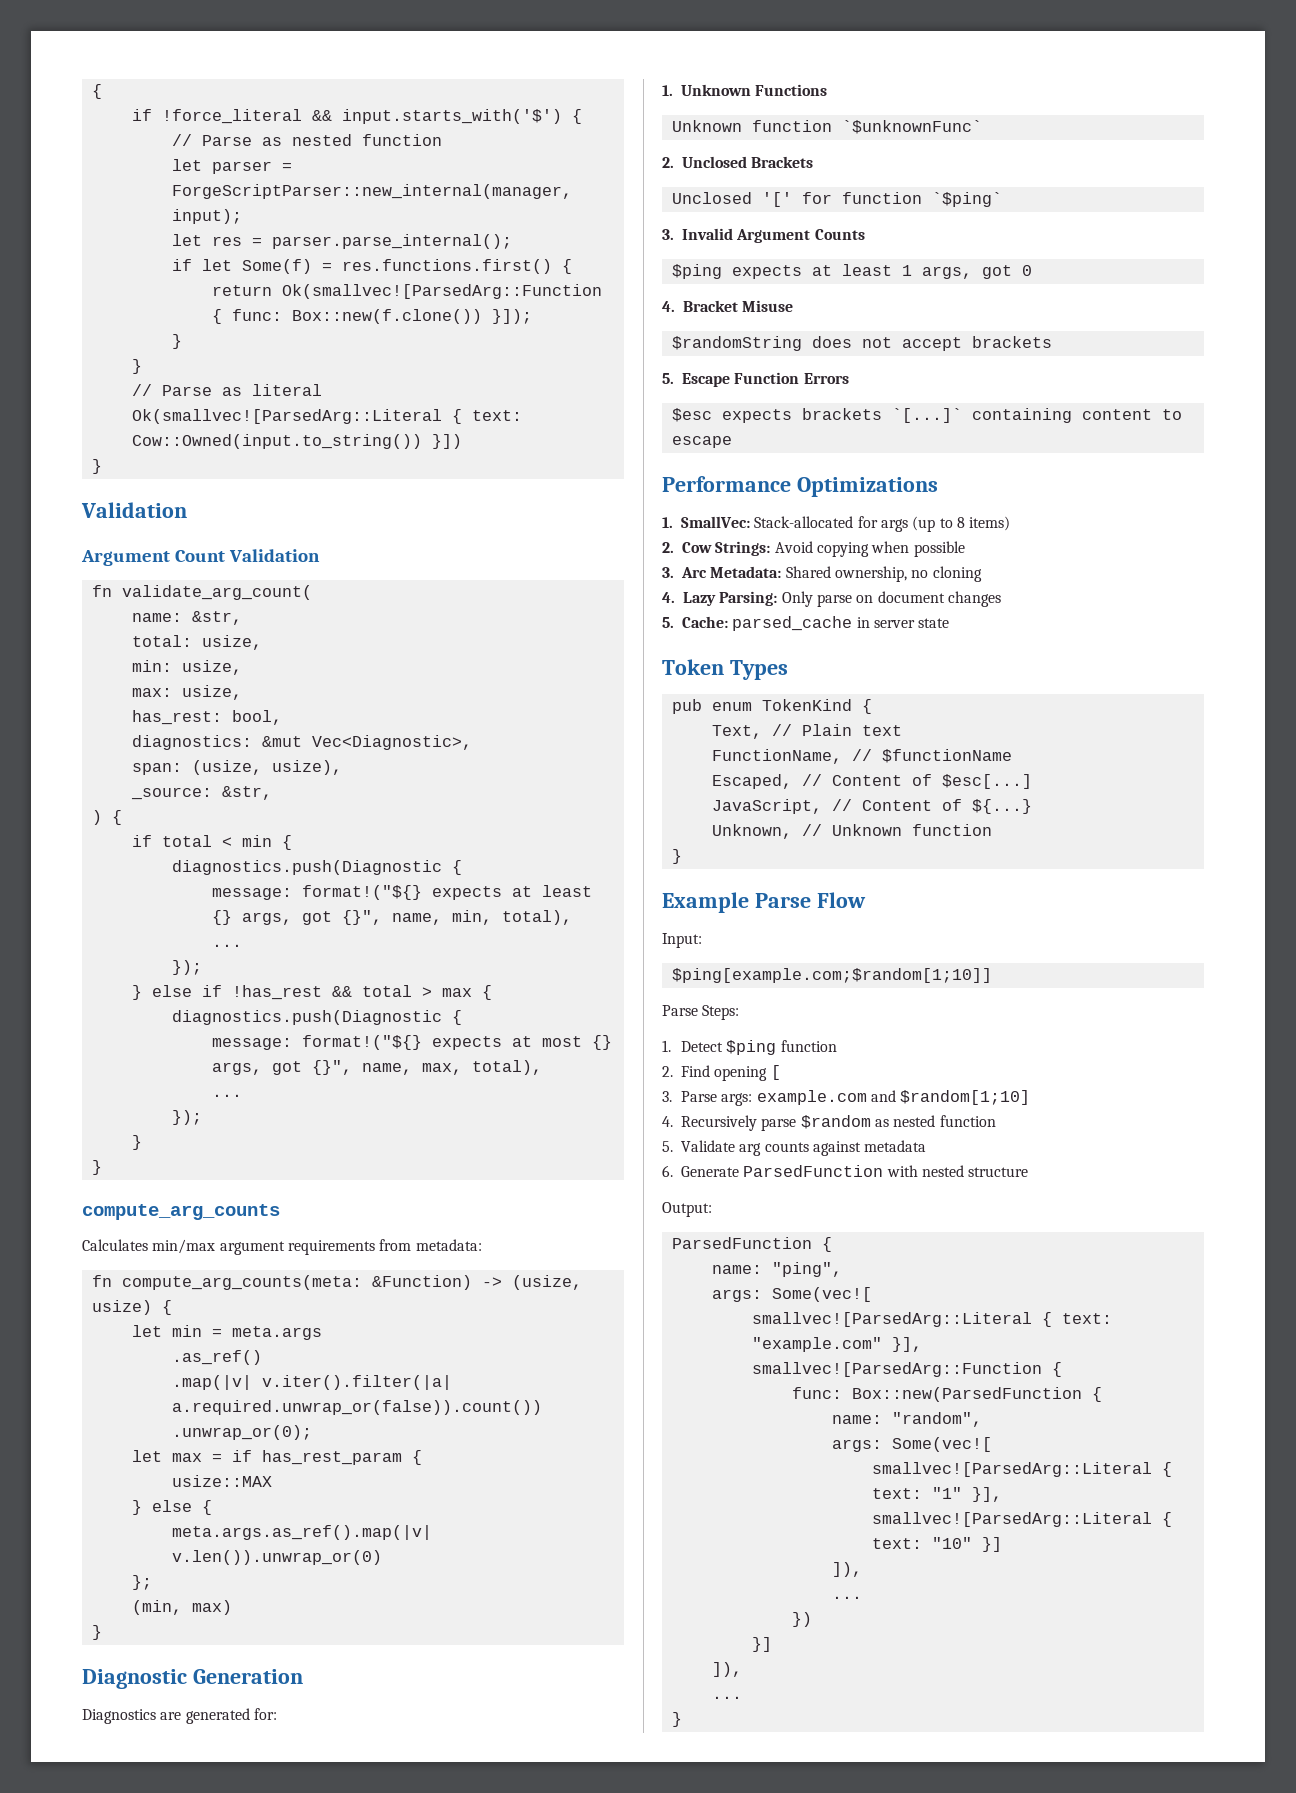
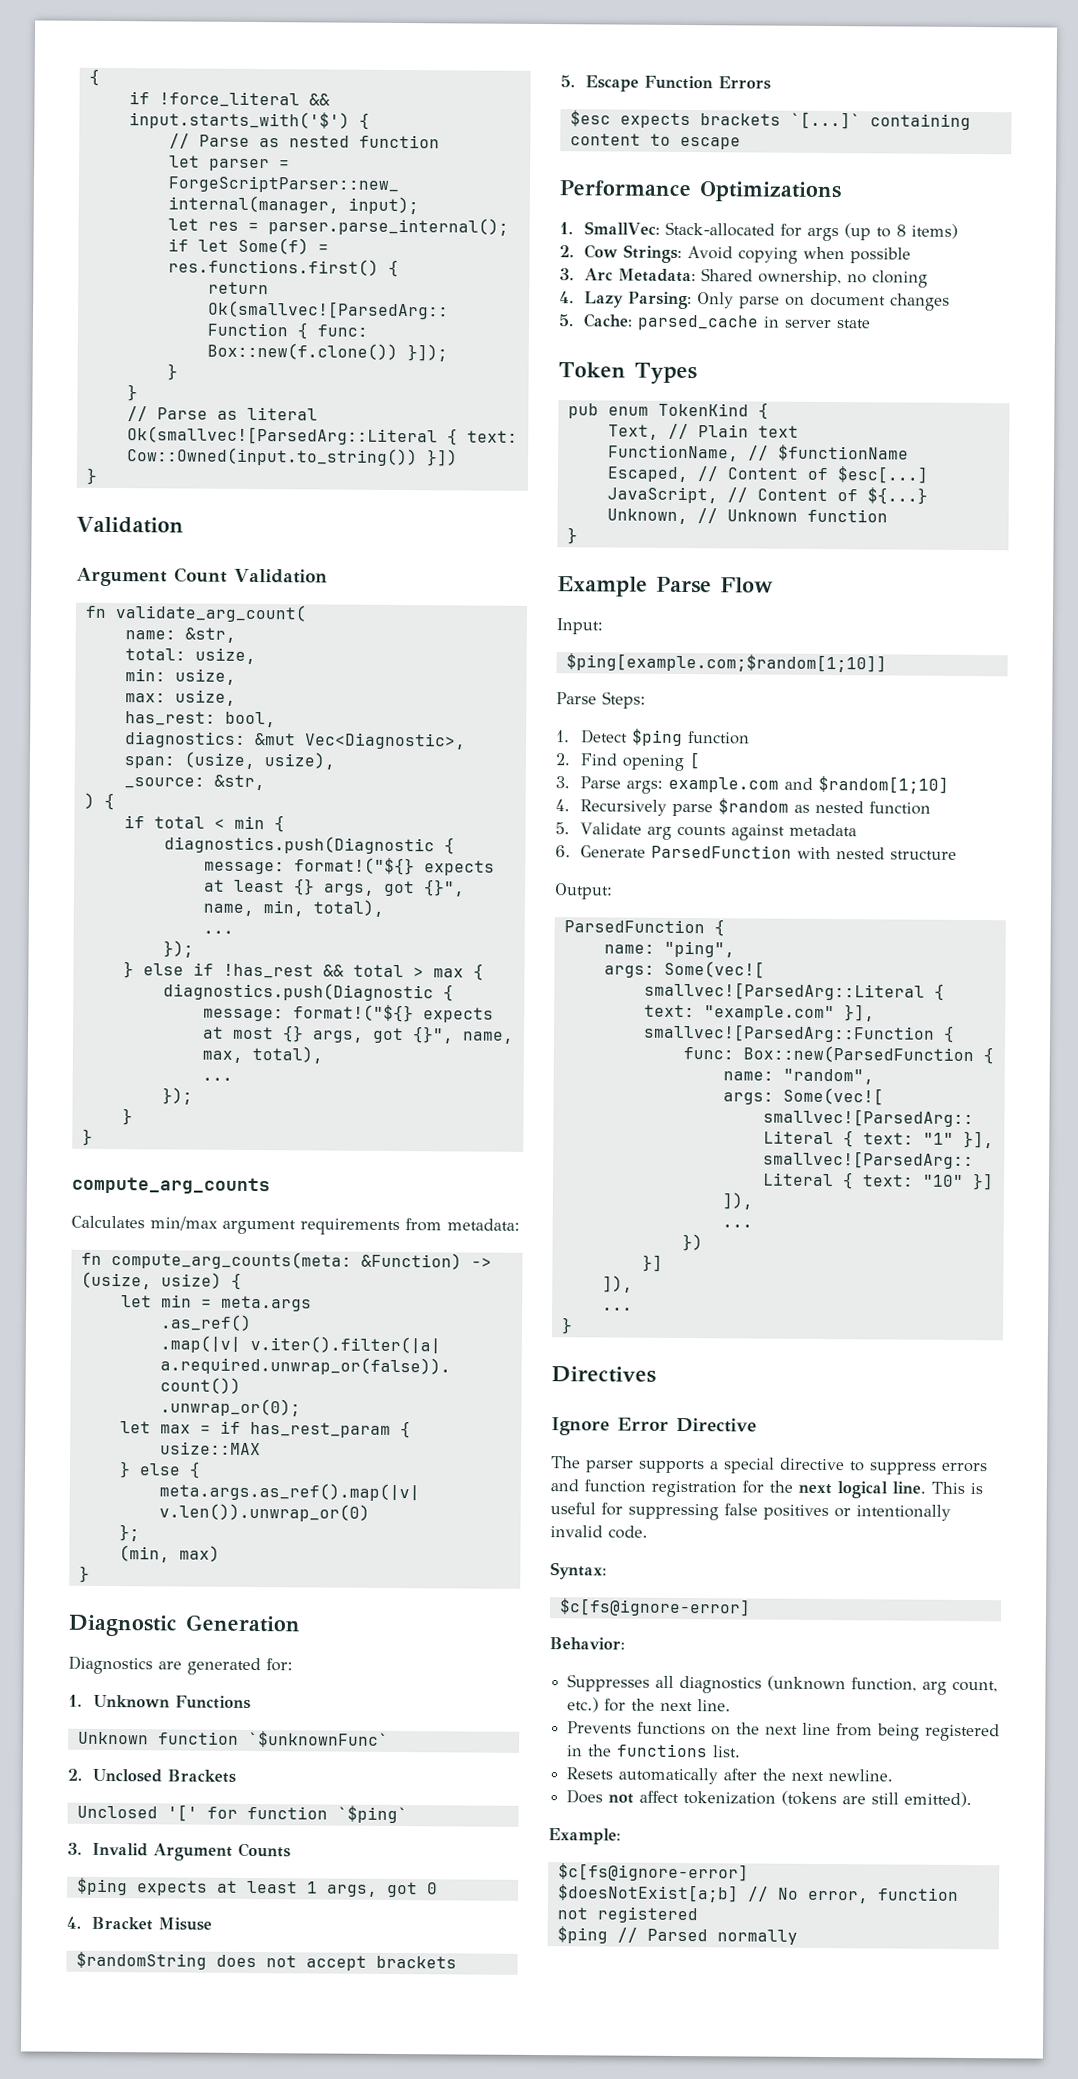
+ Directives
+ Ignore Error Directive
+ The parser supports a special directive to suppress errors and function registration for the next logical line. This is useful for suppressing false positives or intentionally invalid code.
+ Syntax:
+ $c[fs@ignore-error]
+ Behavior:
+ Suppresses all diagnostics (unknown function, arg count, etc.) for the next line.
+ Prevents functions on the next line from being registered in the functions list.
+ Resets automatically after the next newline.
+ Does not affect tokenization (tokens are still emitted).
+ Example:
+ $c[fs@ignore-error]
+ $doesNotExist[a;b] // No error, function not registered
+ $ping // Parsed normally

